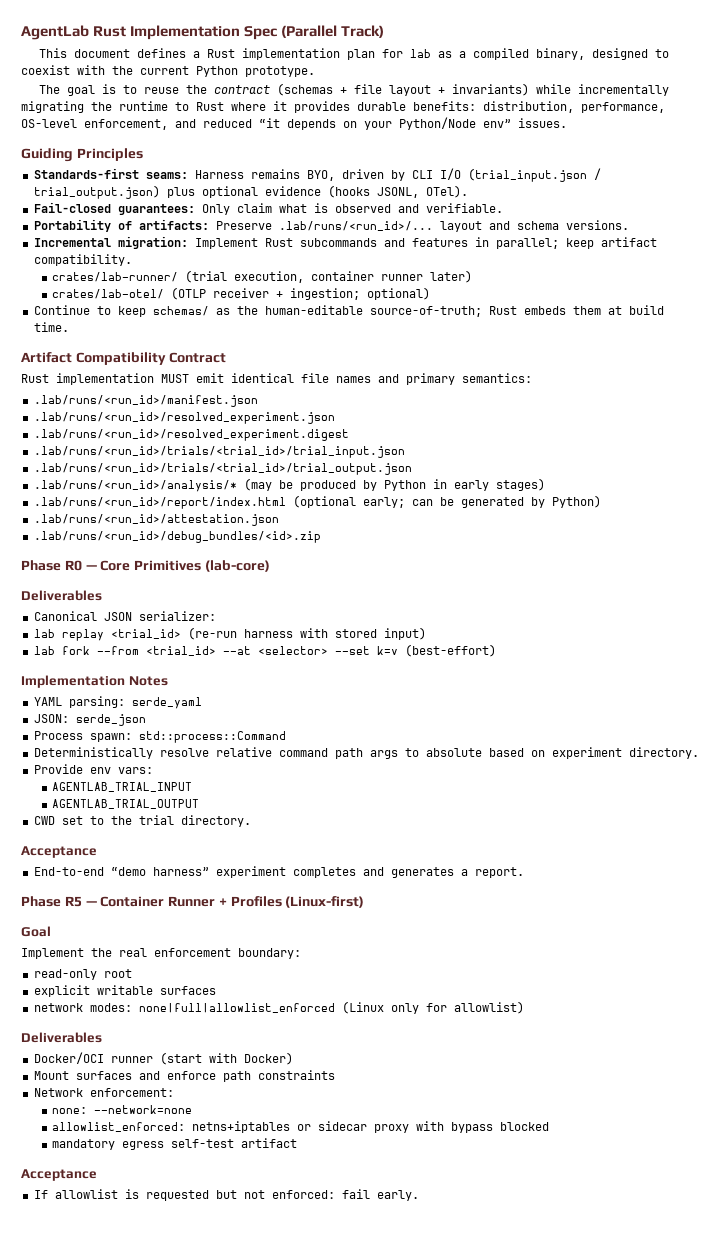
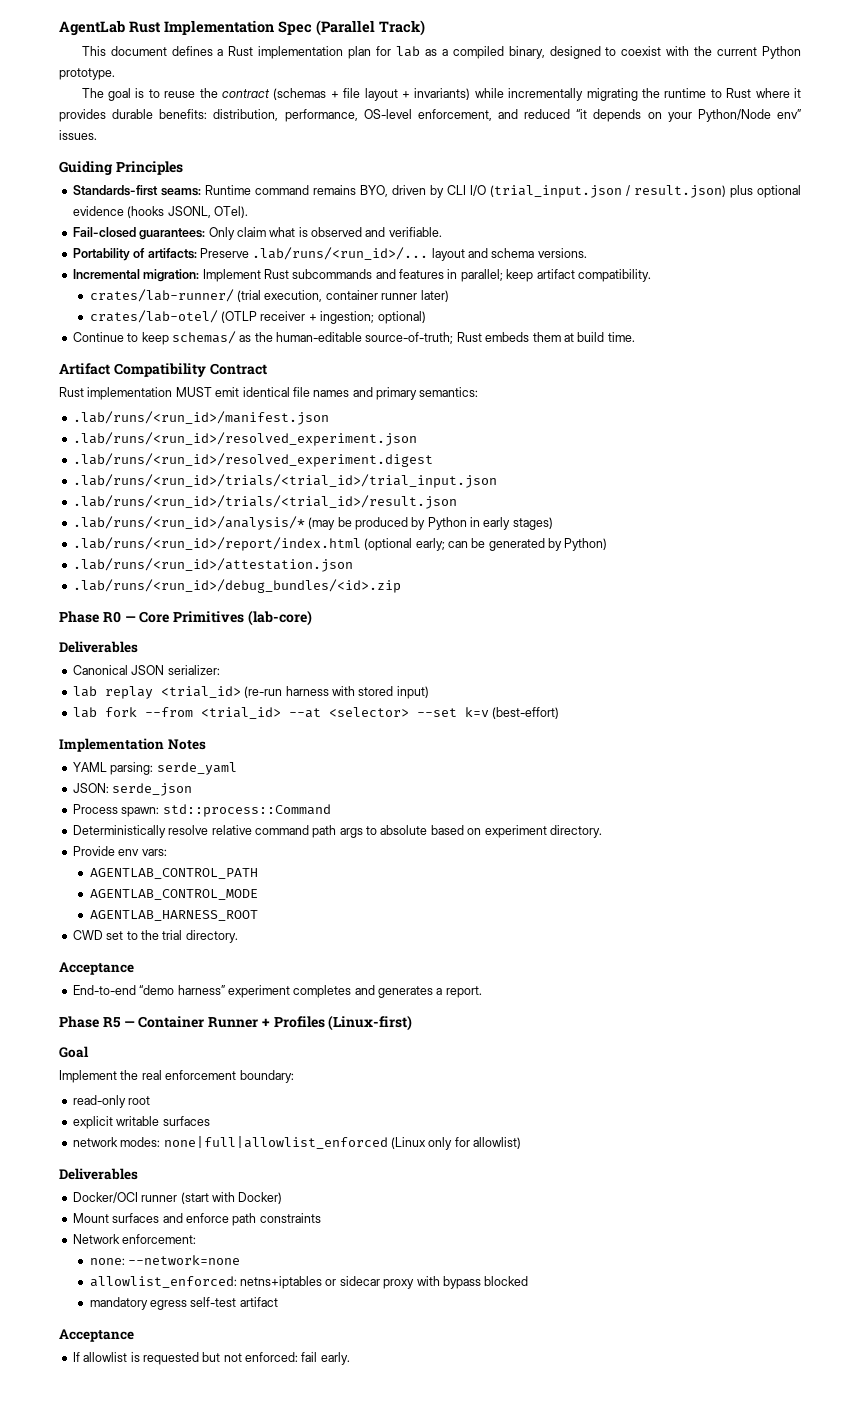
- Standards-first seams: Harness remains BYO, driven by CLI I/O (trial_input.json / trial_output.json) plus optional evidence (hooks JSONL, OTel).
+ Standards-first seams: Runtime command remains BYO, driven by CLI I/O (trial_input.json / result.json) plus optional evidence (hooks JSONL, OTel).
- .lab/runs/<run_id>/trials/<trial_id>/trial_output.json
+ .lab/runs/<run_id>/trials/<trial_id>/result.json
- AGENTLAB_TRIAL_INPUT
- AGENTLAB_TRIAL_OUTPUT
+ AGENTLAB_CONTROL_PATH
+ AGENTLAB_CONTROL_MODE
+ AGENTLAB_HARNESS_ROOT

